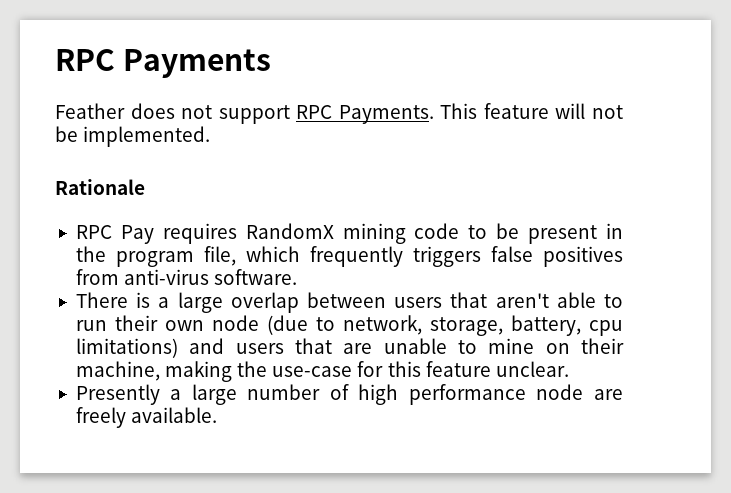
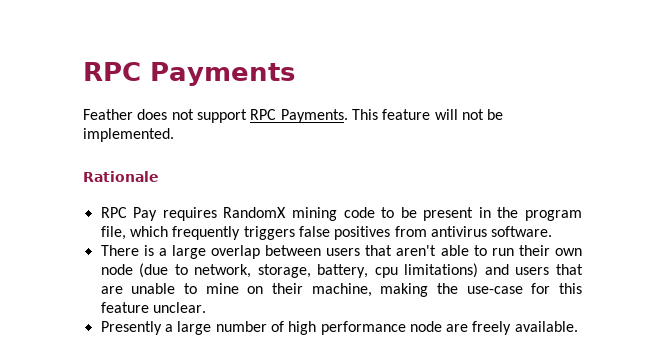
- RPC Pay requires RandomX mining code to be present in the program file, which frequently triggers false positives from anti-virus software.
+ RPC Pay requires RandomX mining code to be present in the program file, which frequently triggers false positives from antivirus software.

